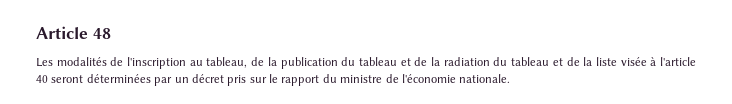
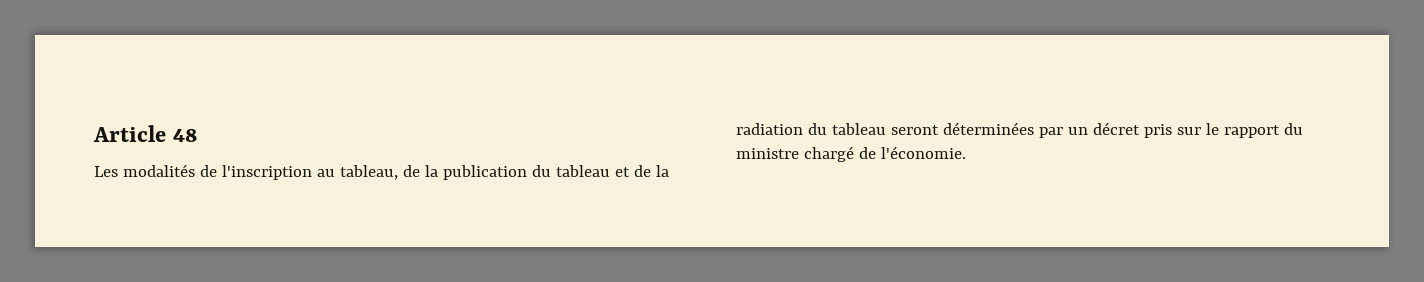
- Les modalités de l'inscription au tableau, de la publication du tableau et de la radiation du tableau et de la liste visée à l'article 40 seront déterminées par un décret pris sur le rapport du ministre de l'économie nationale.
+ Les modalités de l'inscription au tableau, de la publication du tableau et de la radiation du tableau seront déterminées par un décret pris sur le rapport du ministre chargé de l'économie.

